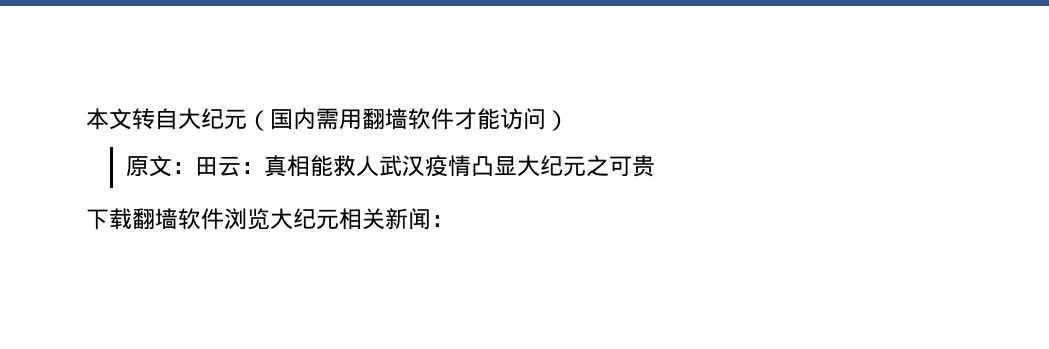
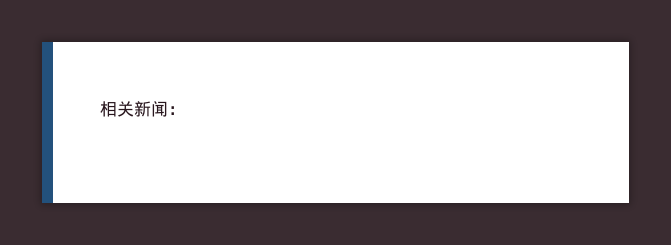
- 本文转自大纪元（国内需用翻墙软件才能访问）
- 原文：田云：真相能救人武汉疫情凸显大纪元之可贵
- 下载翻墙软件浏览大纪元相关新闻：
+ 相关新闻：

